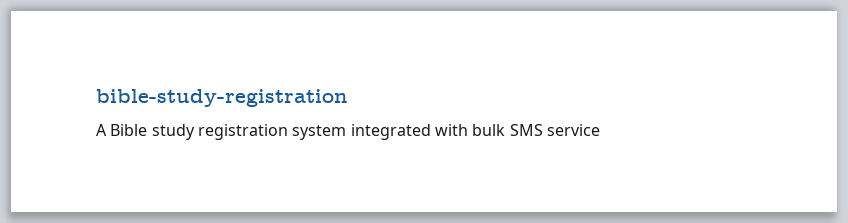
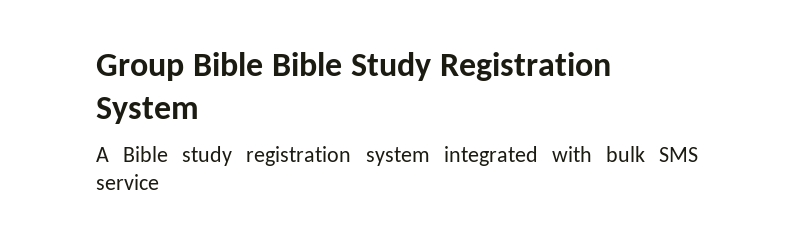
- bible-study-registration
+ Group Bible Bible Study Registration System

